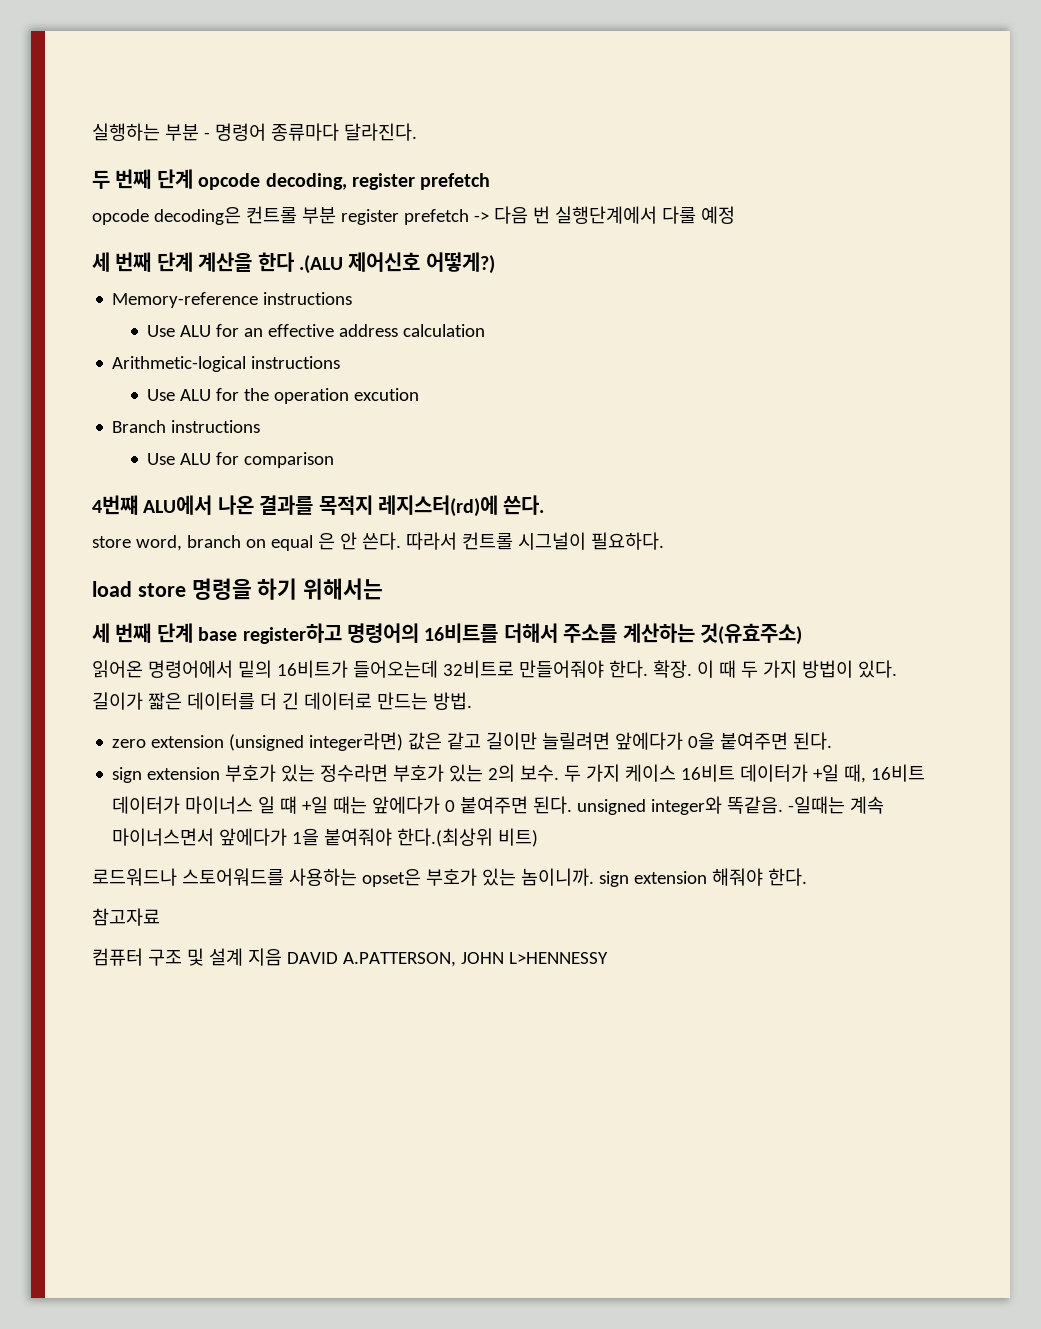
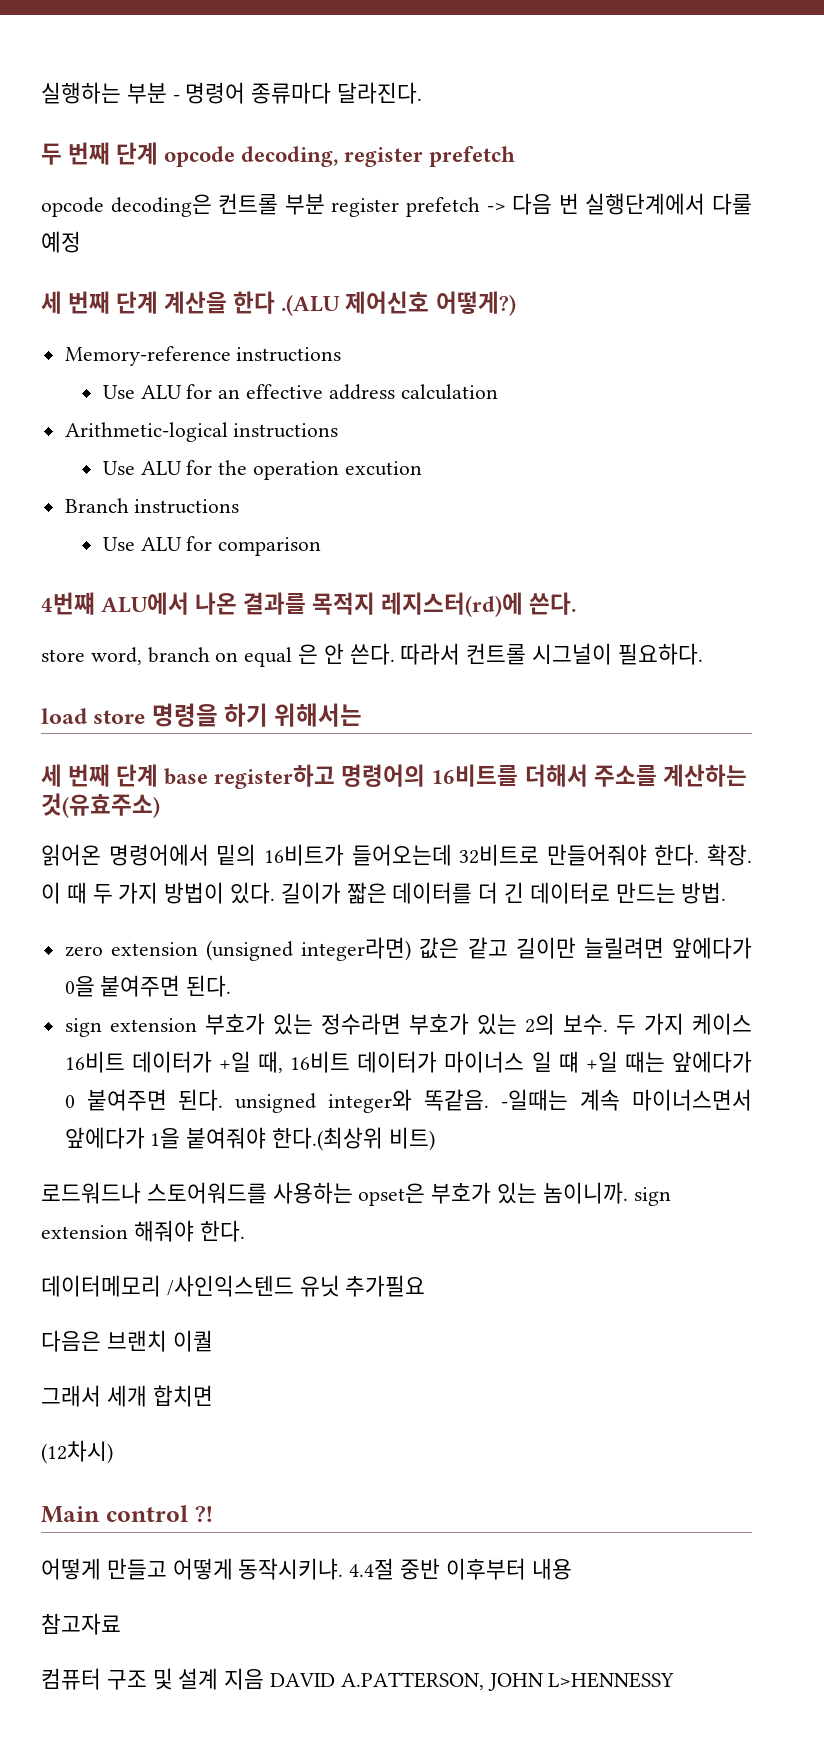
+ 데이터메모리 /사인익스텐드 유닛 추가필요
+ 다음은 브랜치 이퀄
+ 그래서 세개 합치면
+ (12차시)
+ Main control ?!
+ 어떻게 만들고 어떻게 동작시키냐. 4.4절 중반 이후부터 내용

